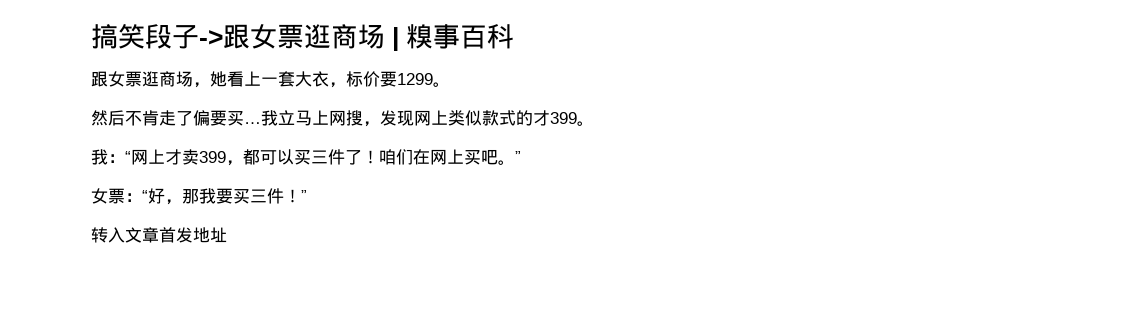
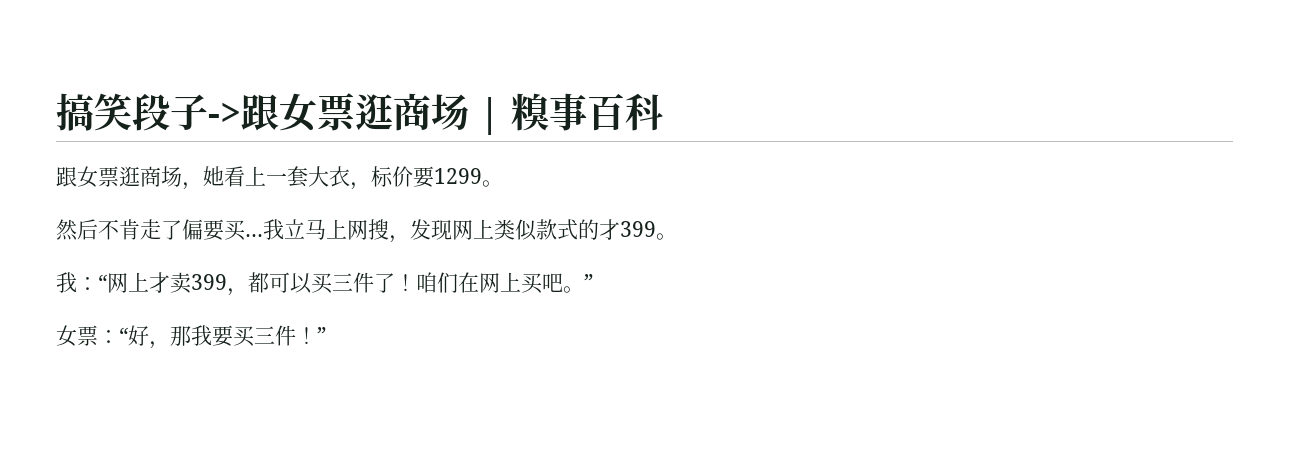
- 转入文章首发地址

